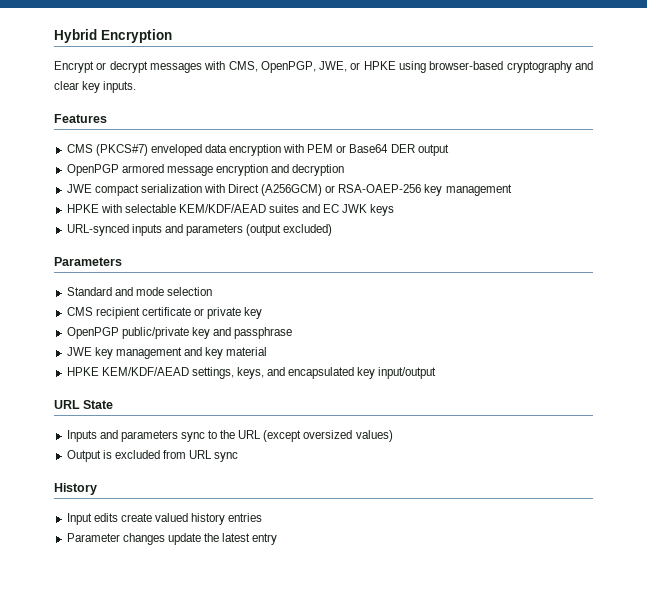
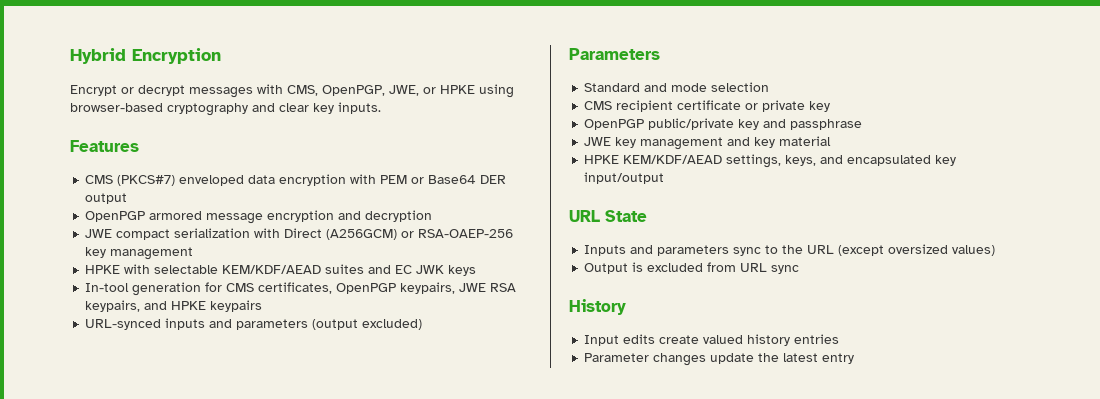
+ In-tool generation for CMS certificates, OpenPGP keypairs, JWE RSA keypairs, and HPKE keypairs

